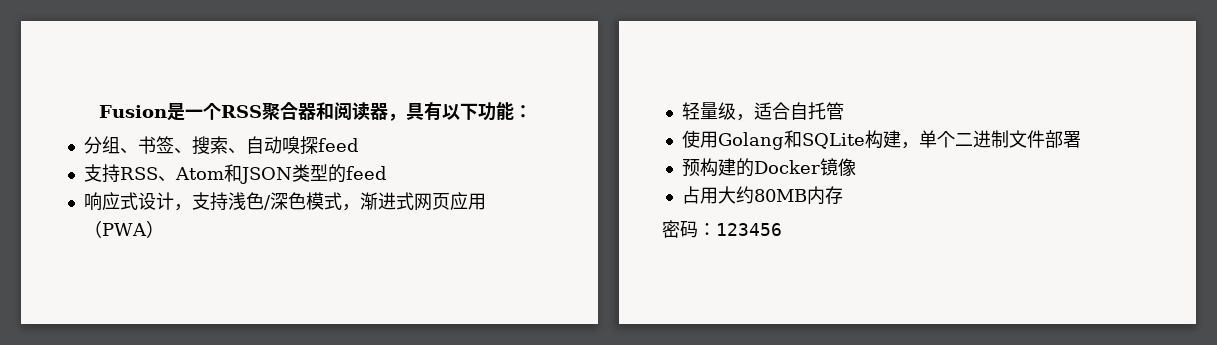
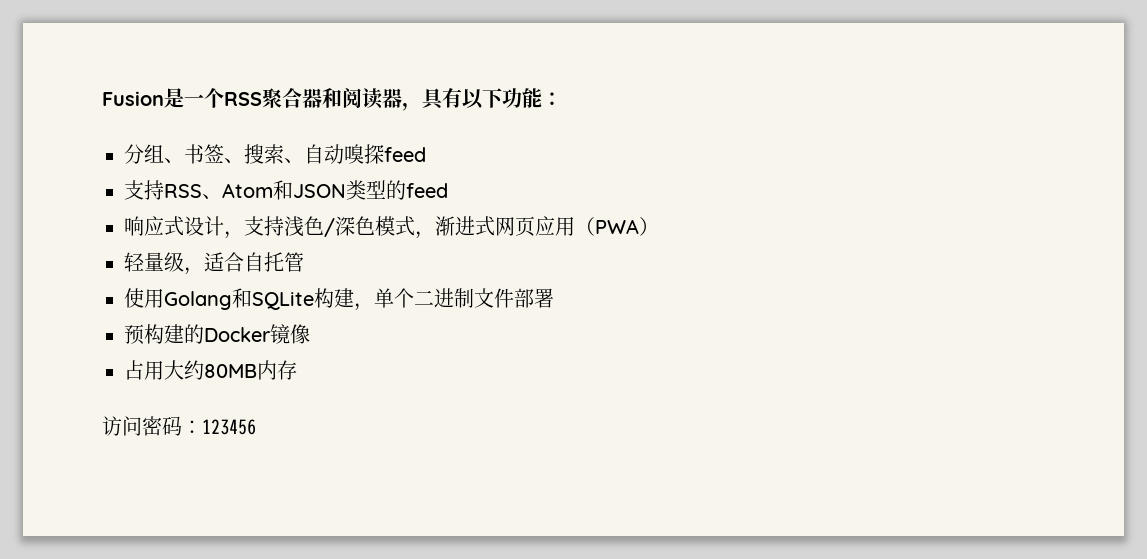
- 密码：123456
+ 访问密码：123456

